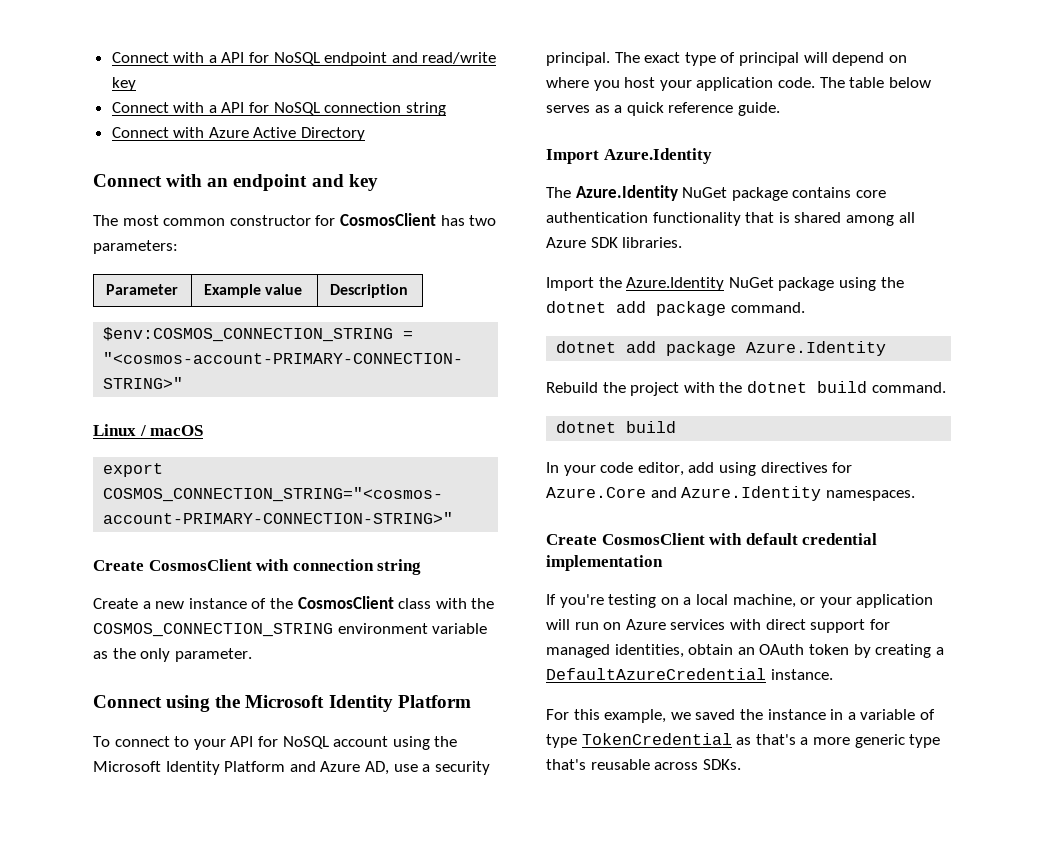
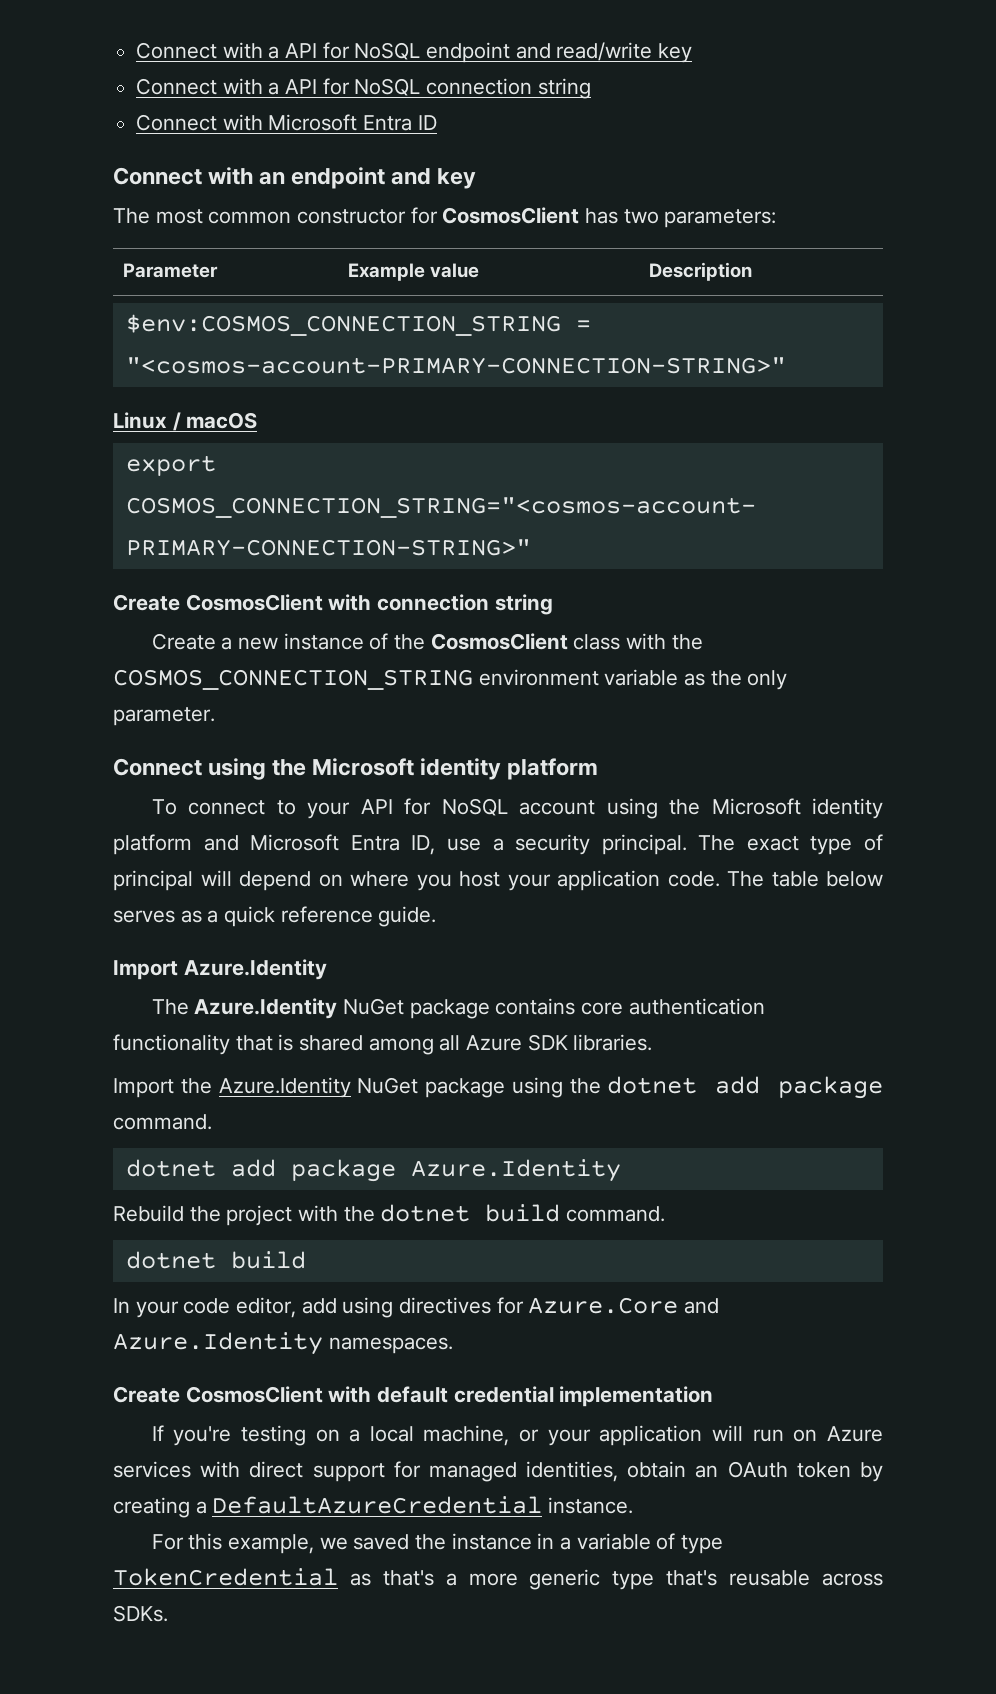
- Connect with Azure Active Directory
+ Connect with Microsoft Entra ID
- Connect using the Microsoft Identity Platform
+ Connect using the Microsoft identity platform
- To connect to your API for NoSQL account using the Microsoft Identity Platform and Azure AD, use a security principal.
+ To connect to your API for NoSQL account using the Microsoft identity platform and Microsoft Entra ID, use a security principal.

